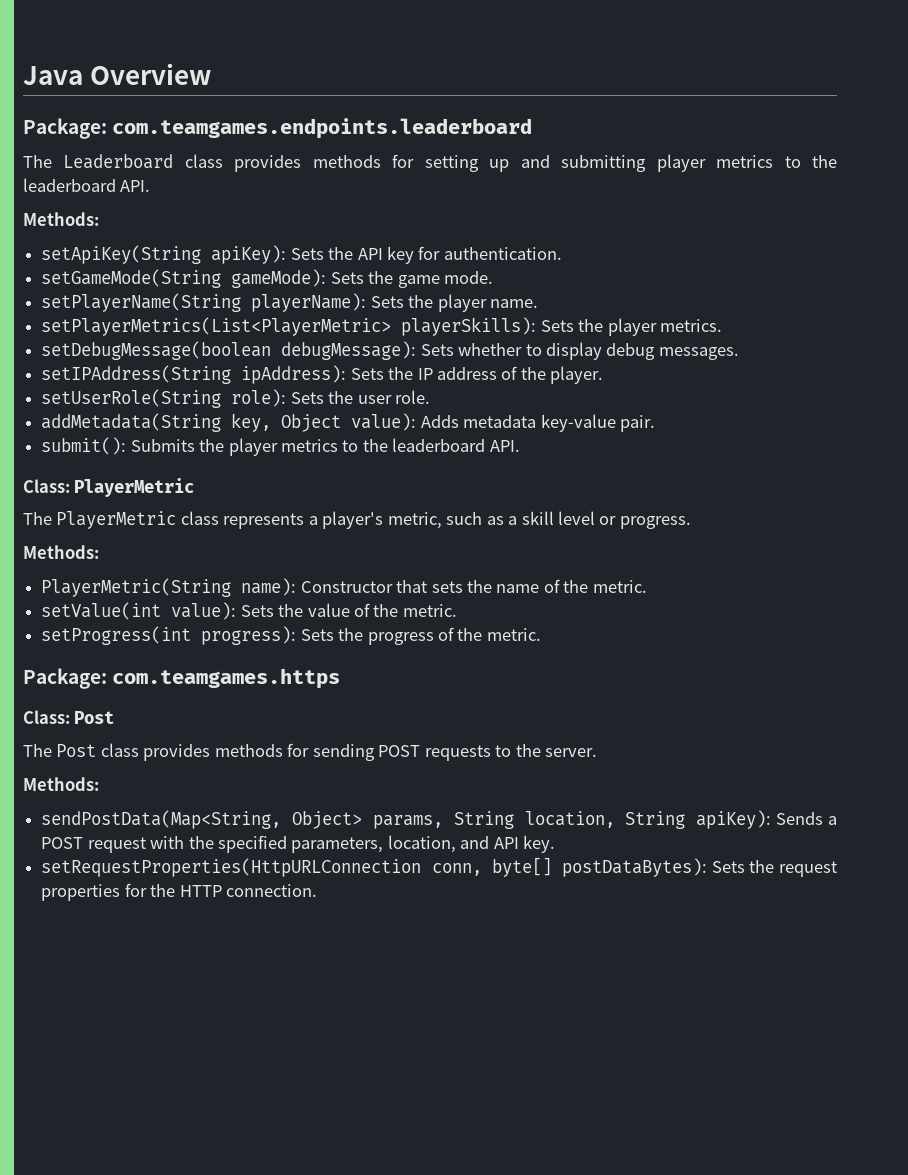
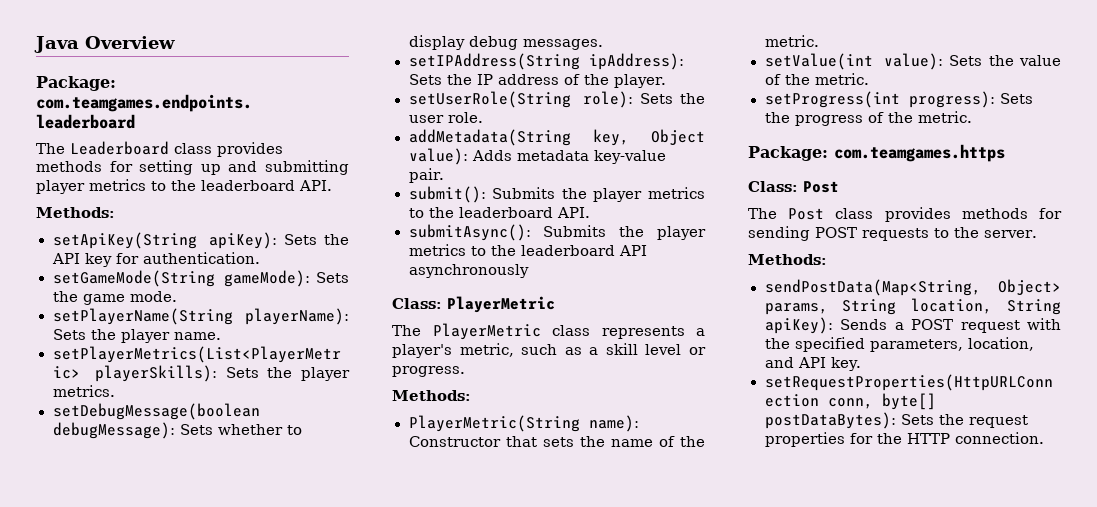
+ submitAsync(): Submits the player metrics to the leaderboard API asynchronously

